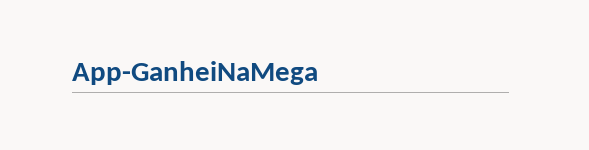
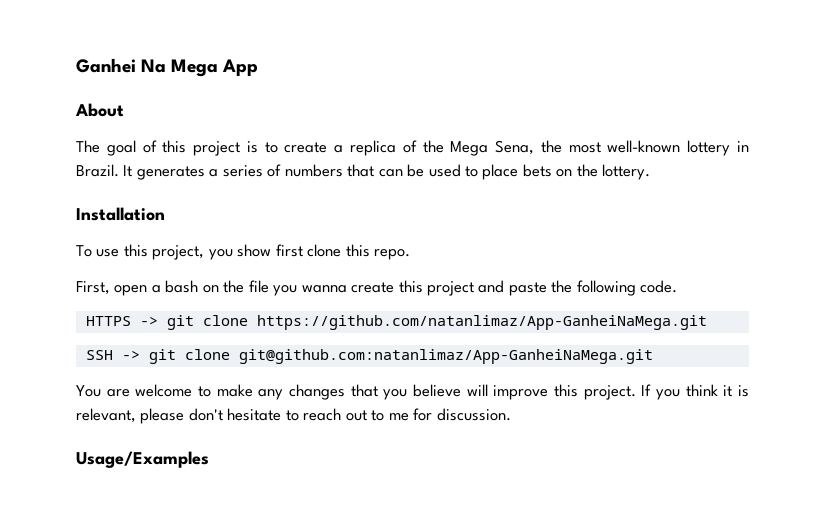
- App-GanheiNaMega
+ Ganhei Na Mega App
+ About
+ The goal of this project is to create a replica of the Mega Sena, the most well-known lottery in Brazil. It generates a series of numbers that can be used to place bets on the lottery.
+ Installation
+ To use this project, you show first clone this repo.
+ First, open a bash on the file you wanna create this project and paste the following code.
+ HTTPS -> git clone https://github.com/natanlimaz/App-GanheiNaMega.git
+ SSH -> git clone git@github.com:natanlimaz/App-GanheiNaMega.git
+ You are welcome to make any changes that you believe will improve this project. If you think it is relevant, please don't hesitate to reach out to me for discussion.
+ Usage/Examples

